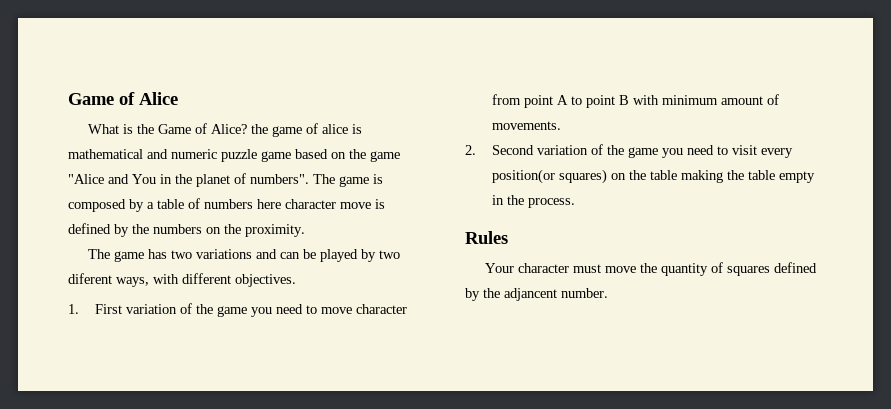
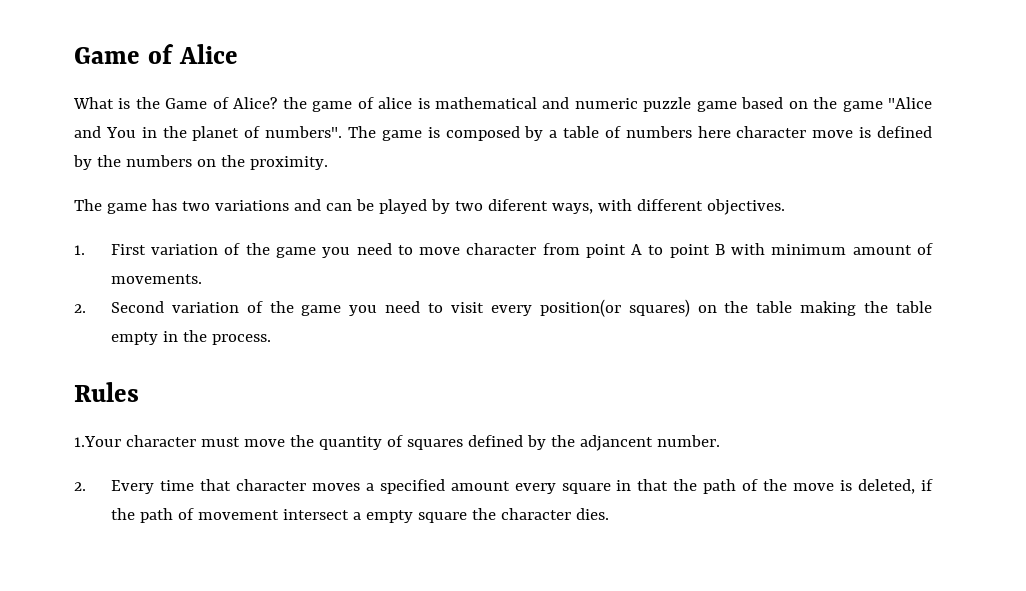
- Your character must move the quantity of squares defined by the adjancent number.
+ 1.Your character must move the quantity of squares defined by the adjancent number.
+ 2. Every time that character moves a specified amount every square in that the path of the move is deleted, if the path of movement intersect a empty square the character dies.

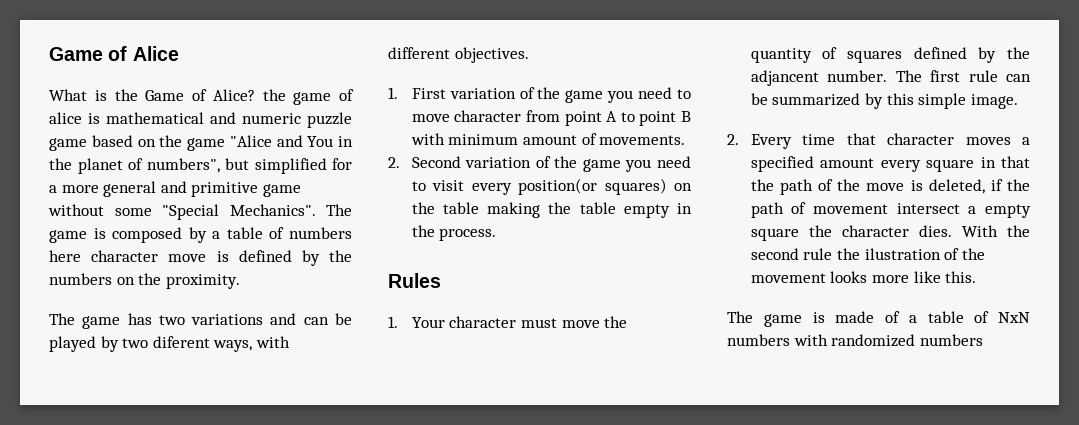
- What is the Game of Alice? the game of alice is mathematical and numeric puzzle game based on the game "Alice and You in the planet of numbers".
+ What is the Game of Alice? the game of alice is mathematical and numeric puzzle game based on the game "Alice and You in the planet of numbers", but simplified for a more general and primitive game without some "Special Mechanics".
- 1.Your character must move the quantity of squares defined by the adjancent number.
+ 1. Your character must move the quantity of squares defined by the adjancent number. The first rule can be summarized by this simple image.
+ With the second rule the ilustration of the movement looks more like this.
+ The game is made of a table of NxN numbers with randomized numbers

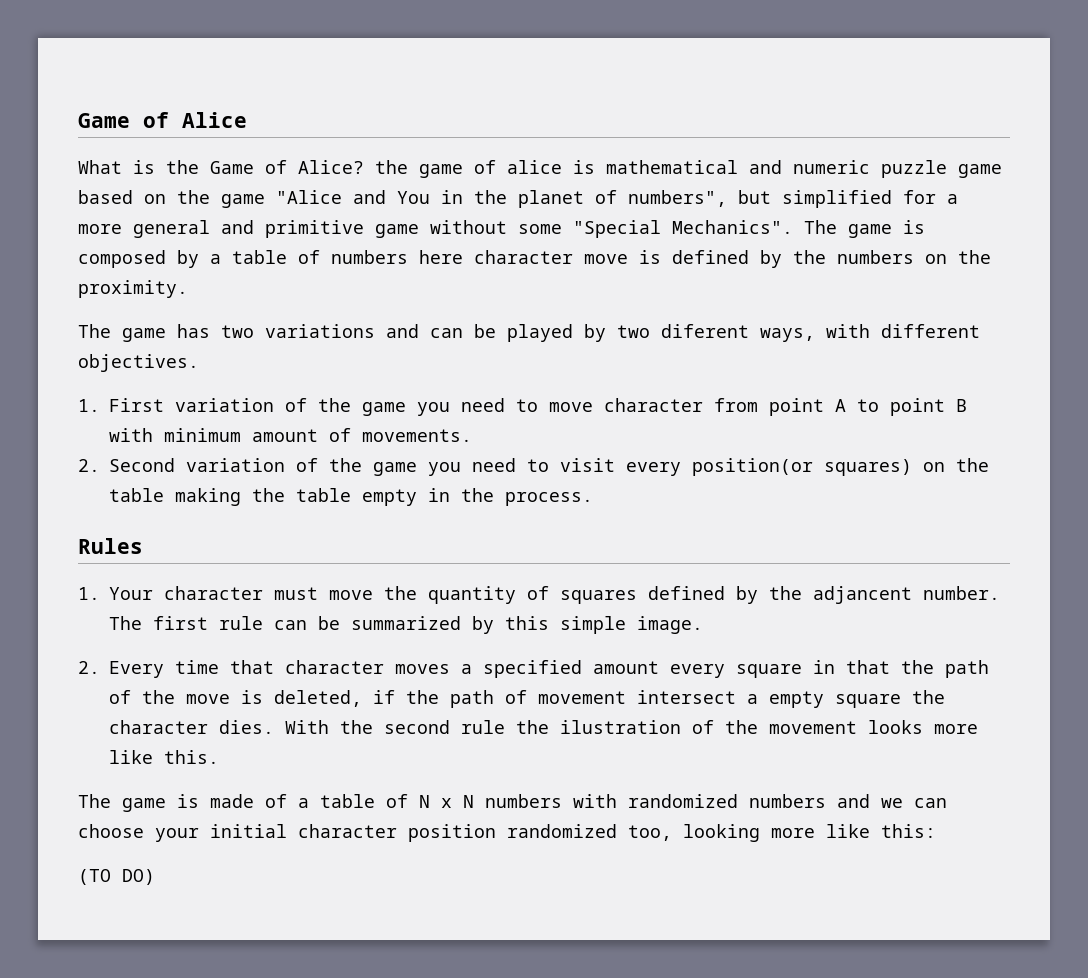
- The game is made of a table of NxN numbers with randomized numbers
+ The game is made of a table of N x N numbers with randomized numbers and we can choose your initial character position randomized too, looking more like this:
+ (TO DO)

